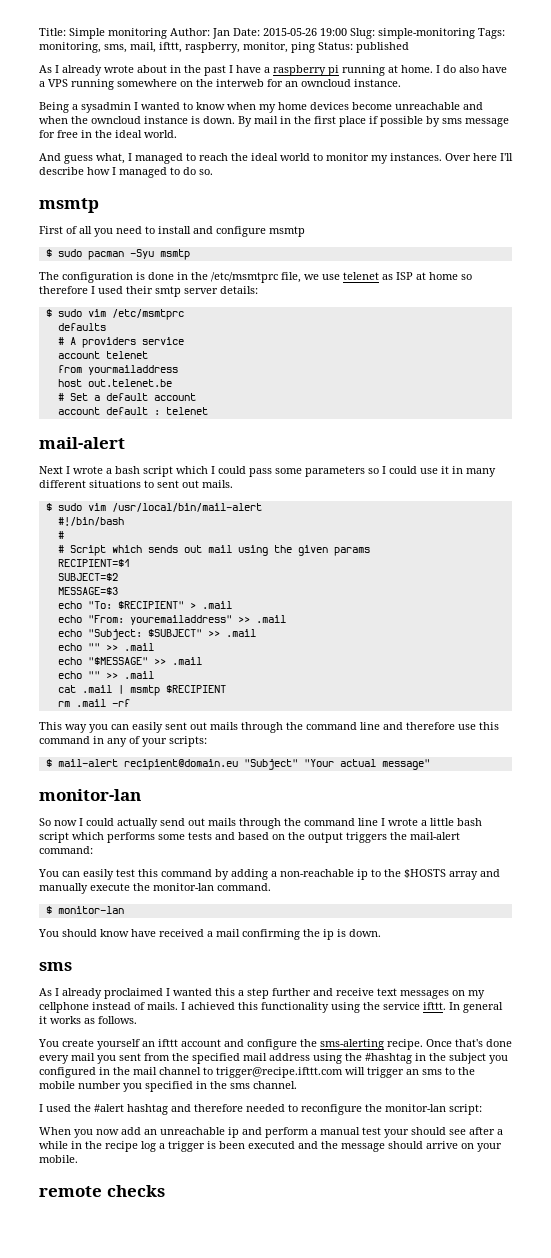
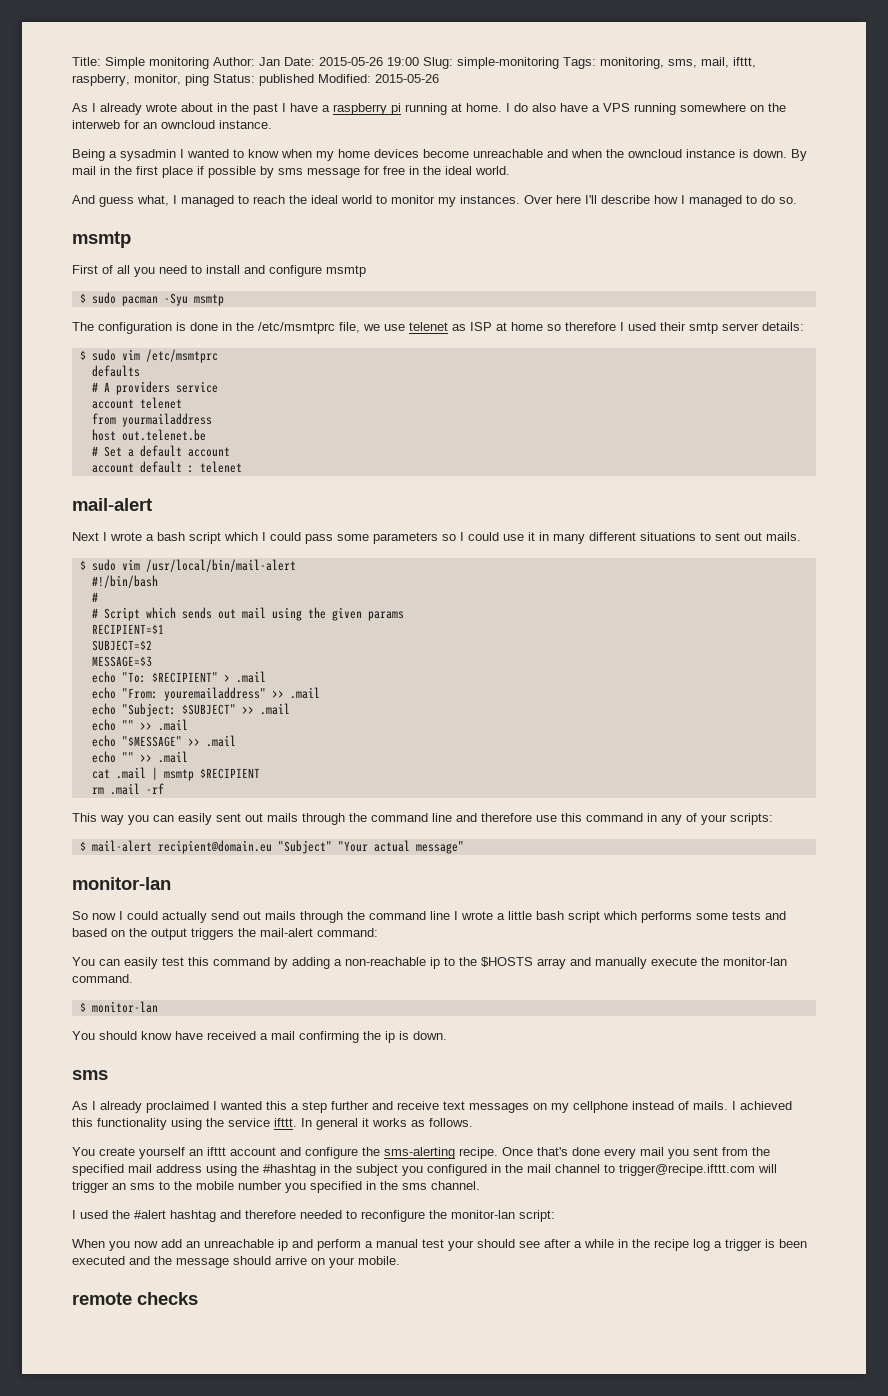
- Title: Simple monitoring Author: Jan Date: 2015-05-26 19:00 Slug: simple-monitoring Tags: monitoring, sms, mail, ifttt, raspberry, monitor, ping Status: published
+ Title: Simple monitoring Author: Jan Date: 2015-05-26 19:00 Slug: simple-monitoring Tags: monitoring, sms, mail, ifttt, raspberry, monitor, ping Status: published Modified: 2015-05-26

